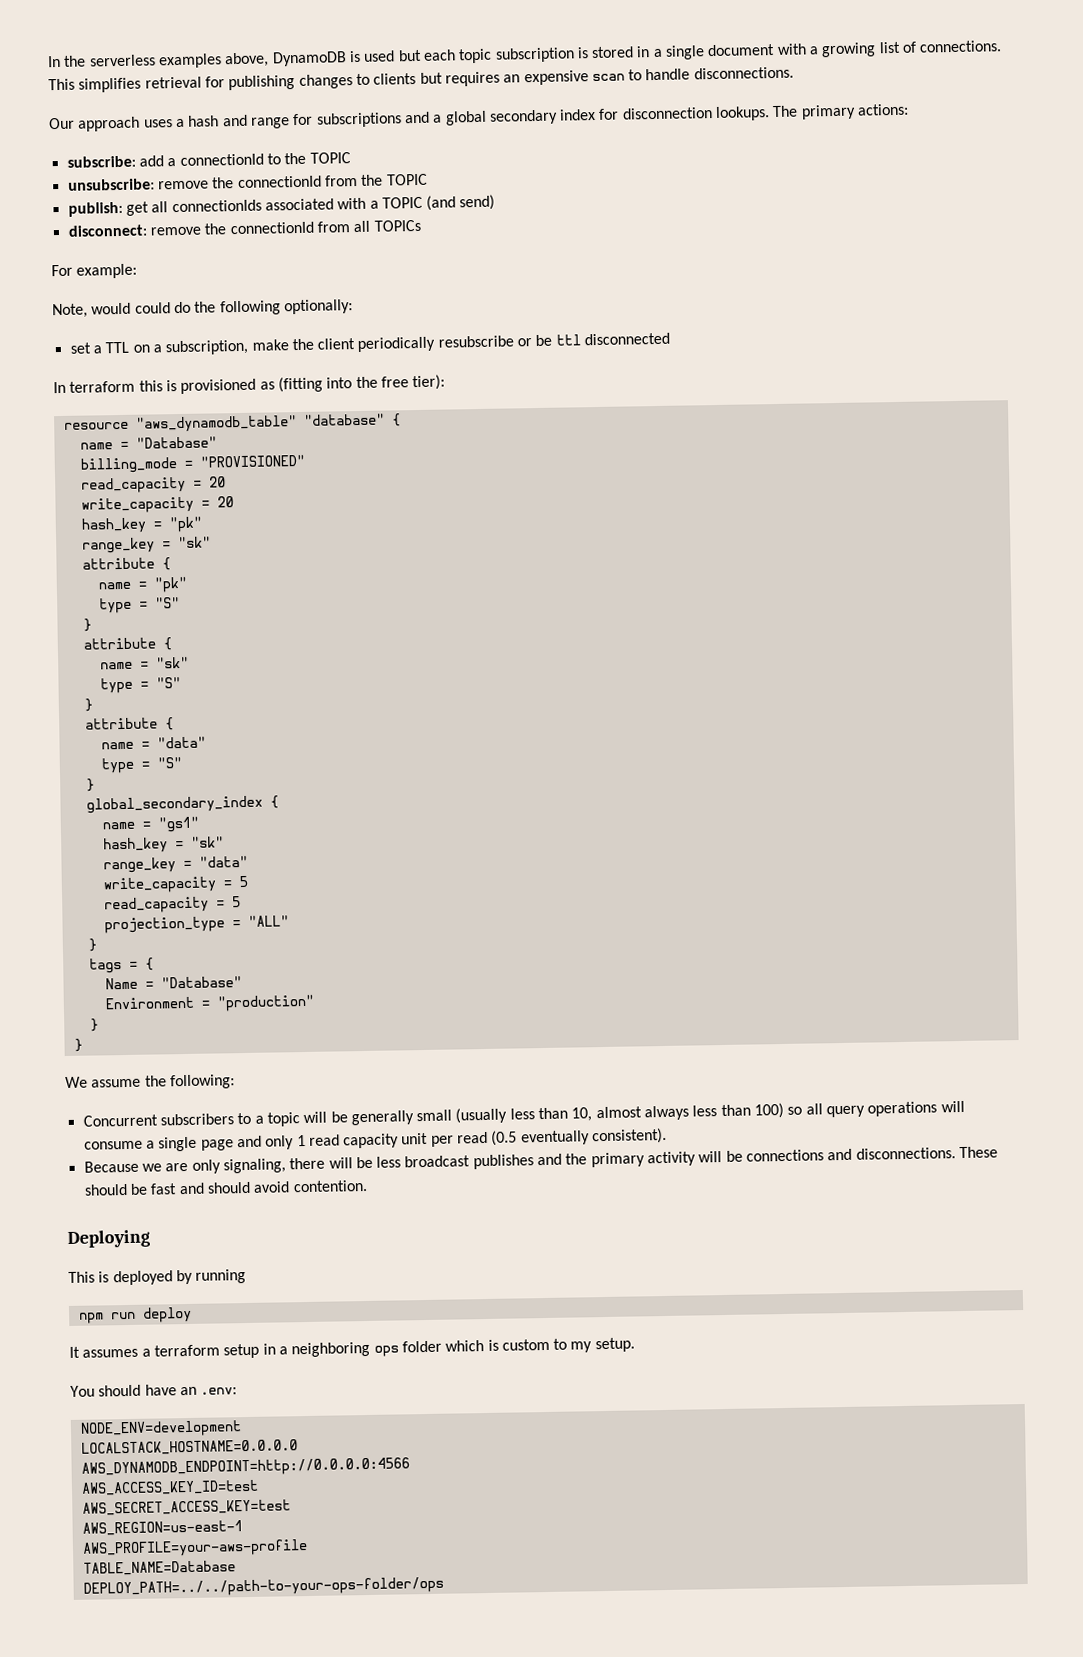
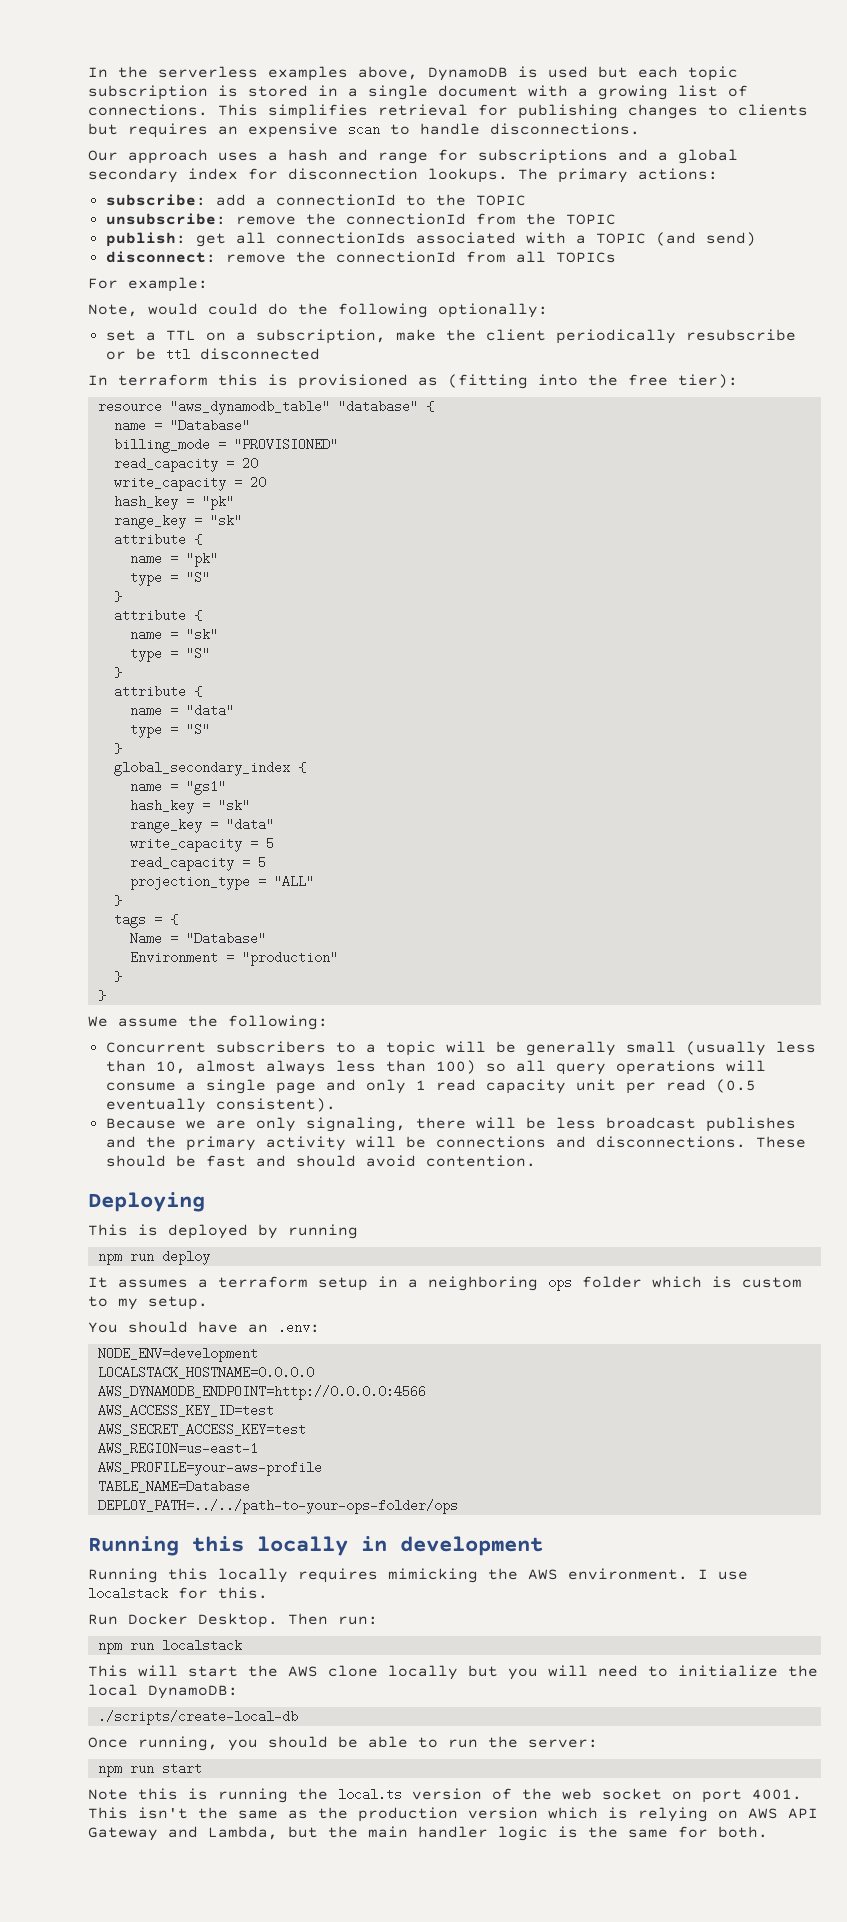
+ Running this locally in development
+ Running this locally requires mimicking the AWS environment. I use localstack for this.
+ Run Docker Desktop. Then run:
+ npm run localstack
+ This will start the AWS clone locally but you will need to initialize the local DynamoDB:
+ ./scripts/create-local-db
+ Once running, you should be able to run the server:
+ npm run start
+ Note this is running the local.ts version of the web socket on port 4001. This isn't the same as the production version which is relying on AWS API Gateway and Lambda, but the main handler logic is the same for both.

